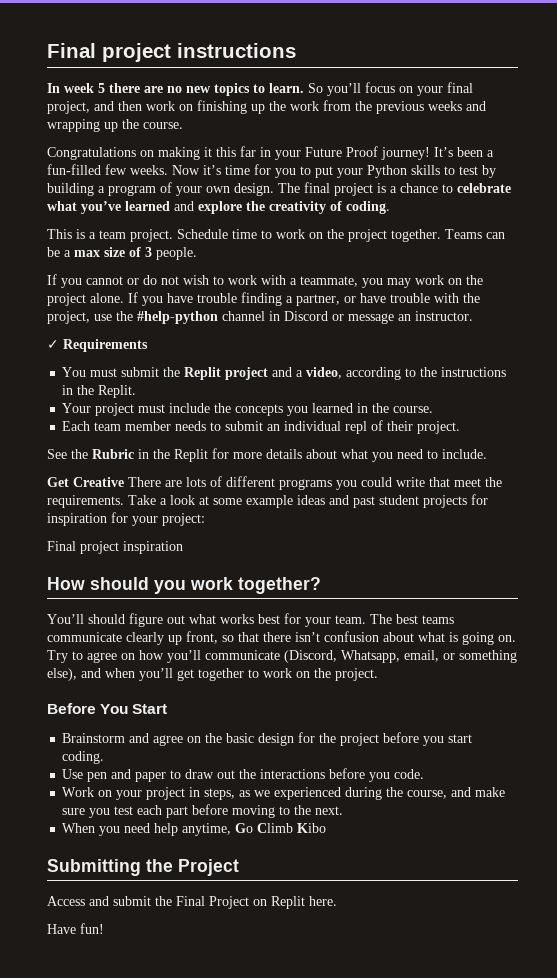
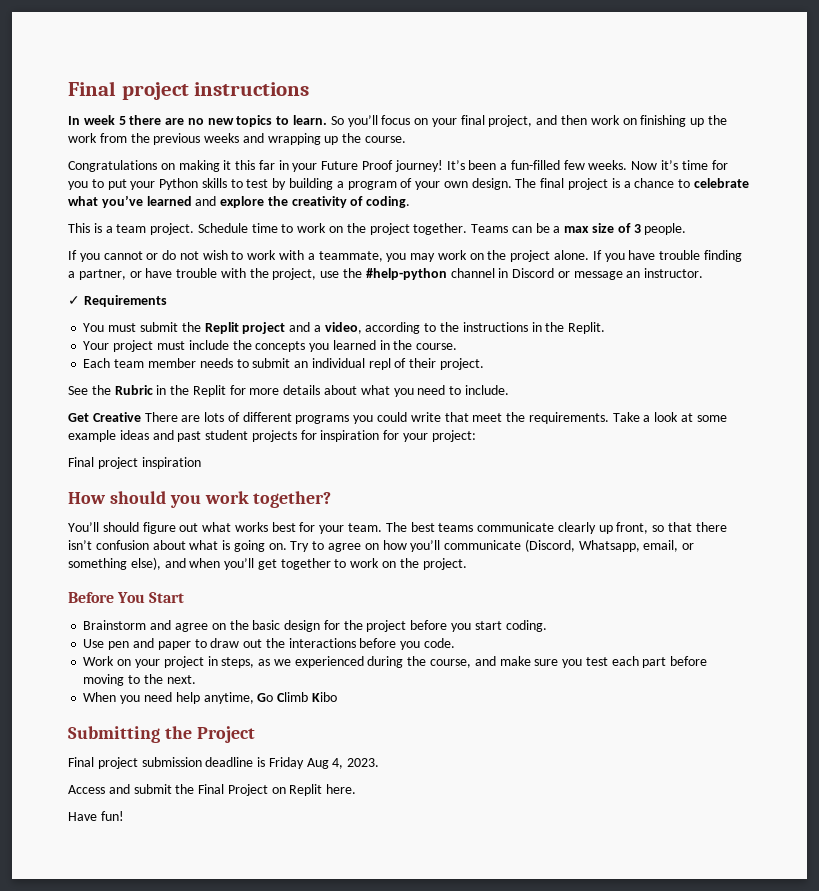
+ Final project submission deadline is Friday Aug 4, 2023.

